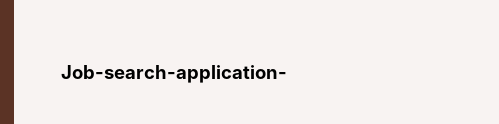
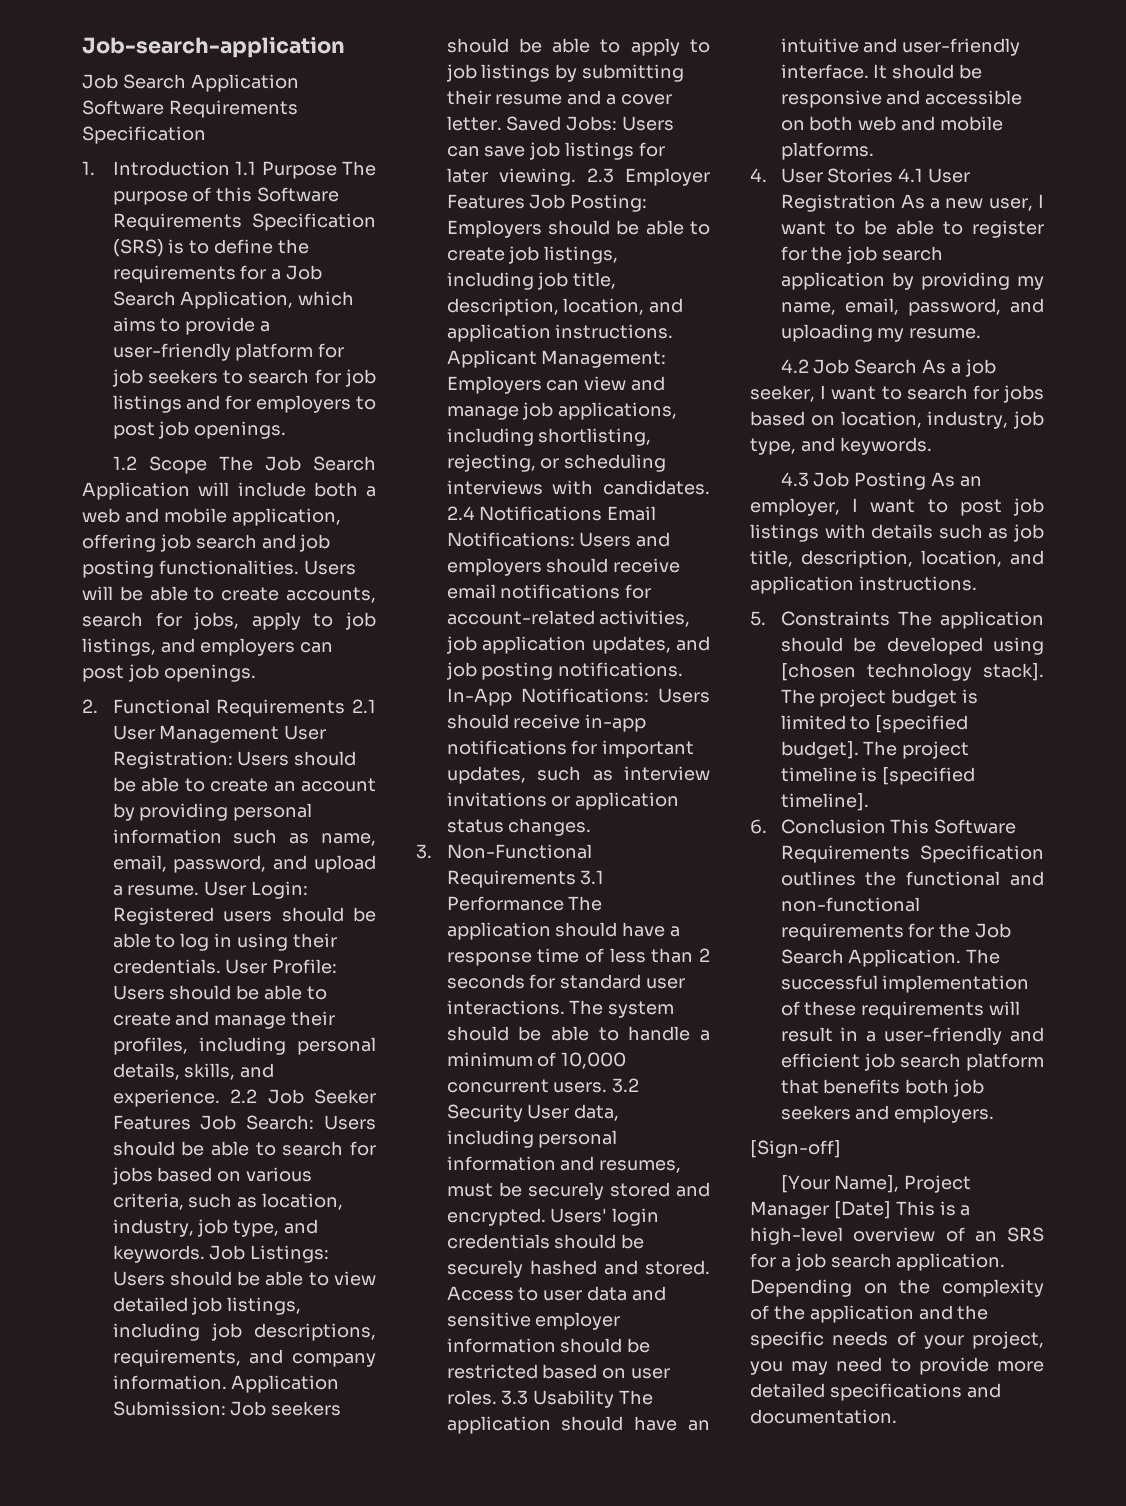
- Job-search-application-
+ Job-search-application
+ Job Search Application Software Requirements Specification
+ 1. Introduction 1.1 Purpose The purpose of this Software Requirements Specification (SRS) is to define the requirements for a Job Search Application, which aims to provide a user-friendly platform for job seekers to search for job listings and for employers to post job openings.
+ 1.2 Scope The Job Search Application will include both a web and mobile application, offering job search and job posting functionalities. Users will be able to create accounts, search for jobs, apply to job listings, and employers can post job openings.
+ 2. Functional Requirements 2.1 User Management User Registration: Users should be able to create an account by providing personal information such as name, email, password, and upload a resume. User Login: Registered users should be able to log in using their credentials. User Profile: Users should be able to create and manage their profiles, including personal details, skills, and experience. 2.2 Job Seeker Features Job Search: Users should be able to search for jobs based on various criteria, such as location, industry, job type, and keywords. Job Listings: Users should be able to view detailed job listings, including job descriptions, requirements, and company information. Application Submission: Job seekers should be able to apply to job listings by submitting their resume and a cover letter. Saved Jobs: Users can save job listings for later viewing. 2.3 Employer Features Job Posting: Employers should be able to create job listings, including job title, description, location, and application instructions. Applicant Management: Employers can view and manage job applications, including shortlisting, rejecting, or scheduling interviews with candidates. 2.4 Notifications Email Notifications: Users and employers should receive email notifications for account-related activities, job application updates, and job posting notifications. In-App Notifications: Users should receive in-app notifications for important updates, such as interview invitations or application status changes.
+ 3. Non-Functional Requirements 3.1 Performance The application should have a response time of less than 2 seconds for standard user interactions. The system should be able to handle a minimum of 10,000 concurrent users. 3.2 Security User data, including personal information and resumes, must be securely stored and encrypted. Users' login credentials should be securely hashed and stored. Access to user data and sensitive employer information should be restricted based on user roles. 3.3 Usability The application should have an intuitive and user-friendly interface. It should be responsive and accessible on both web and mobile platforms.
+ 4. User Stories 4.1 User Registration As a new user, I want to be able to register for the job search application by providing my name, email, password, and uploading my resume.
+ 4.2 Job Search As a job seeker, I want to search for jobs based on location, industry, job type, and keywords.
+ 4.3 Job Posting As an employer, I want to post job listings with details such as job title, description, location, and application instructions.
+ 5. Constraints The application should be developed using [chosen technology stack]. The project budget is limited to [specified budget]. The project timeline is [specified timeline].
+ 6. Conclusion This Software Requirements Specification outlines the functional and non-functional requirements for the Job Search Application. The successful implementation of these requirements will result in a user-friendly and efficient job search platform that benefits both job seekers and employers.
+ [Sign-off]
+ [Your Name], Project Manager [Date] This is a high-level overview of an SRS for a job search application. Depending on the complexity of the application and the specific needs of your project, you may need to provide more detailed specifications and documentation.

